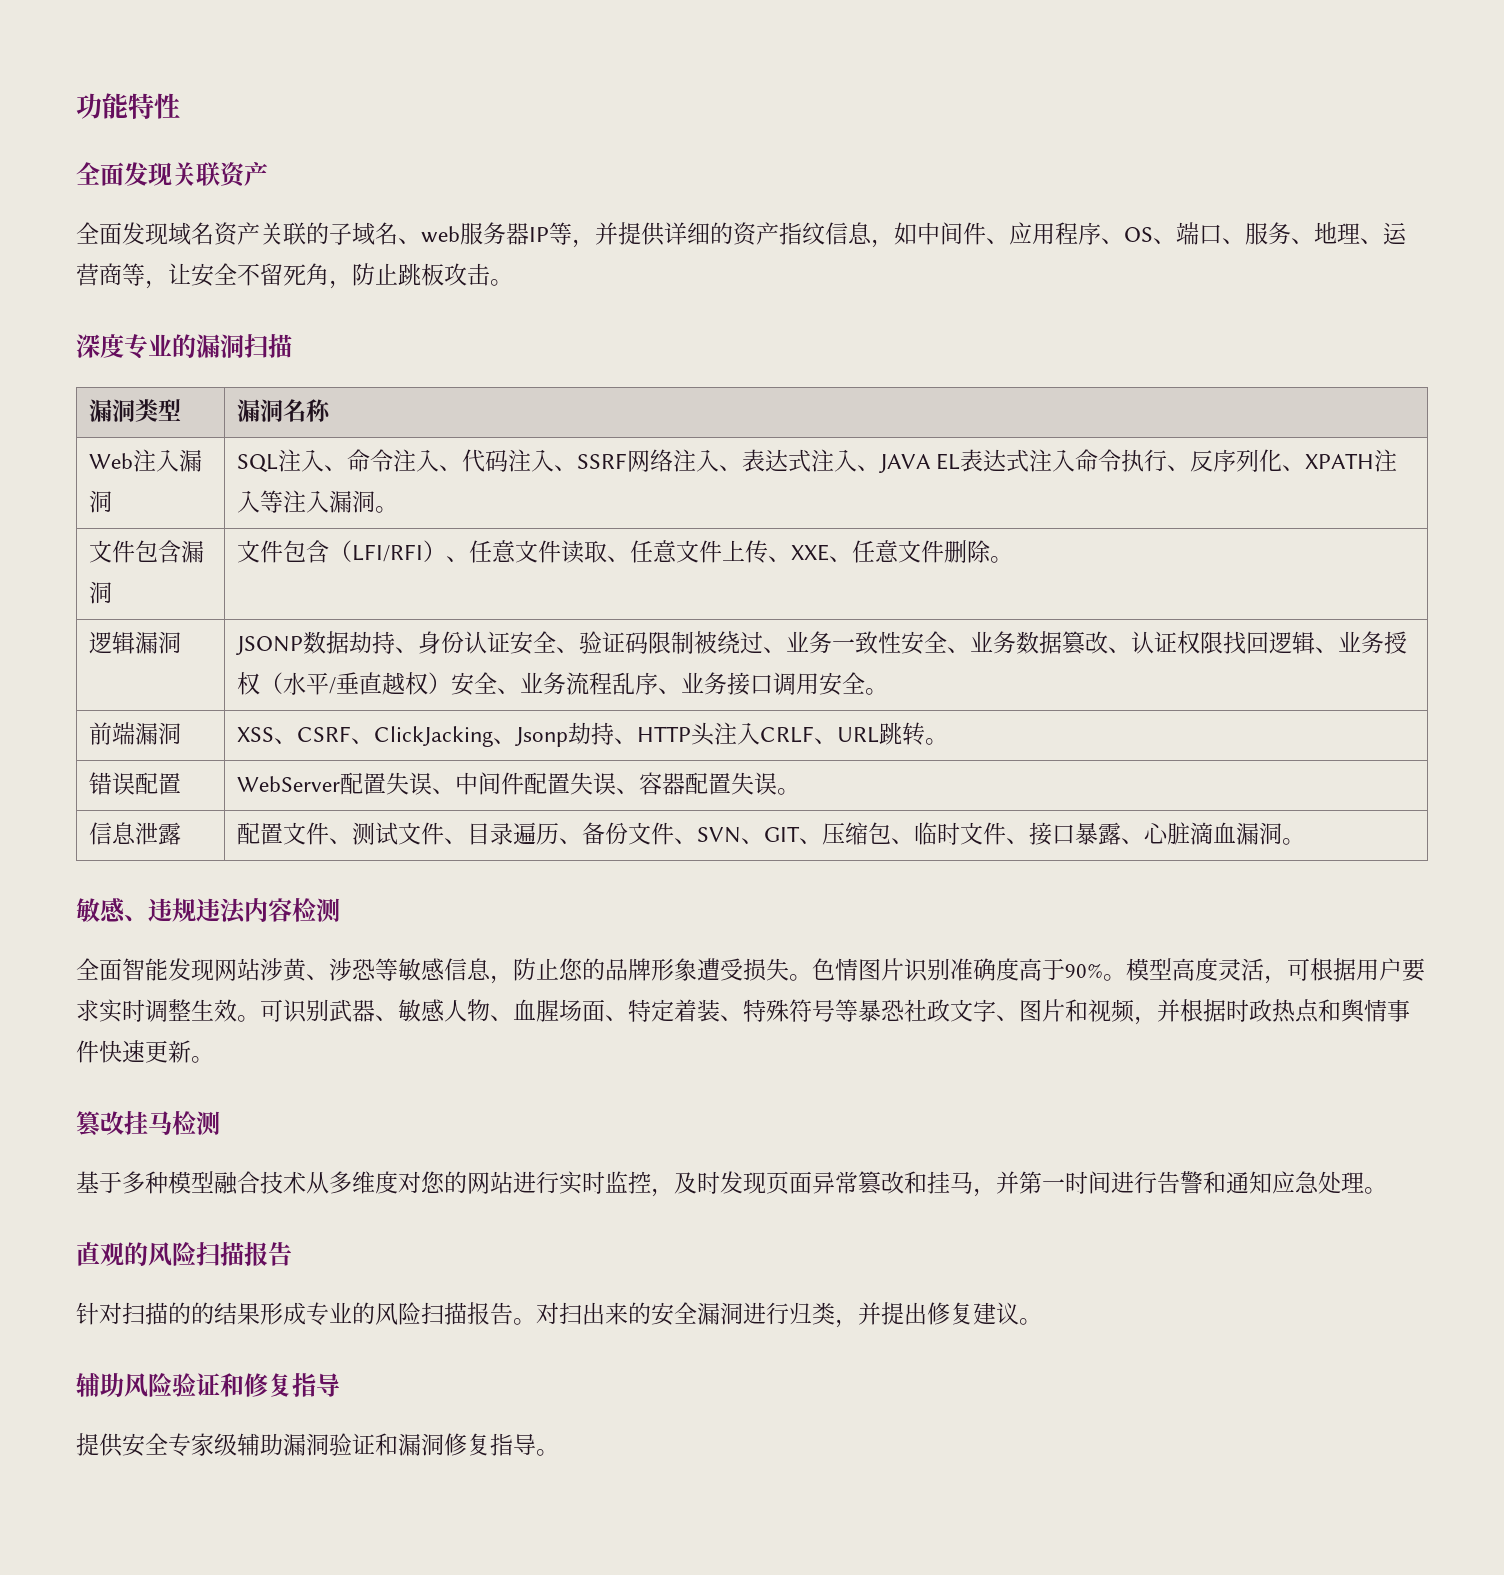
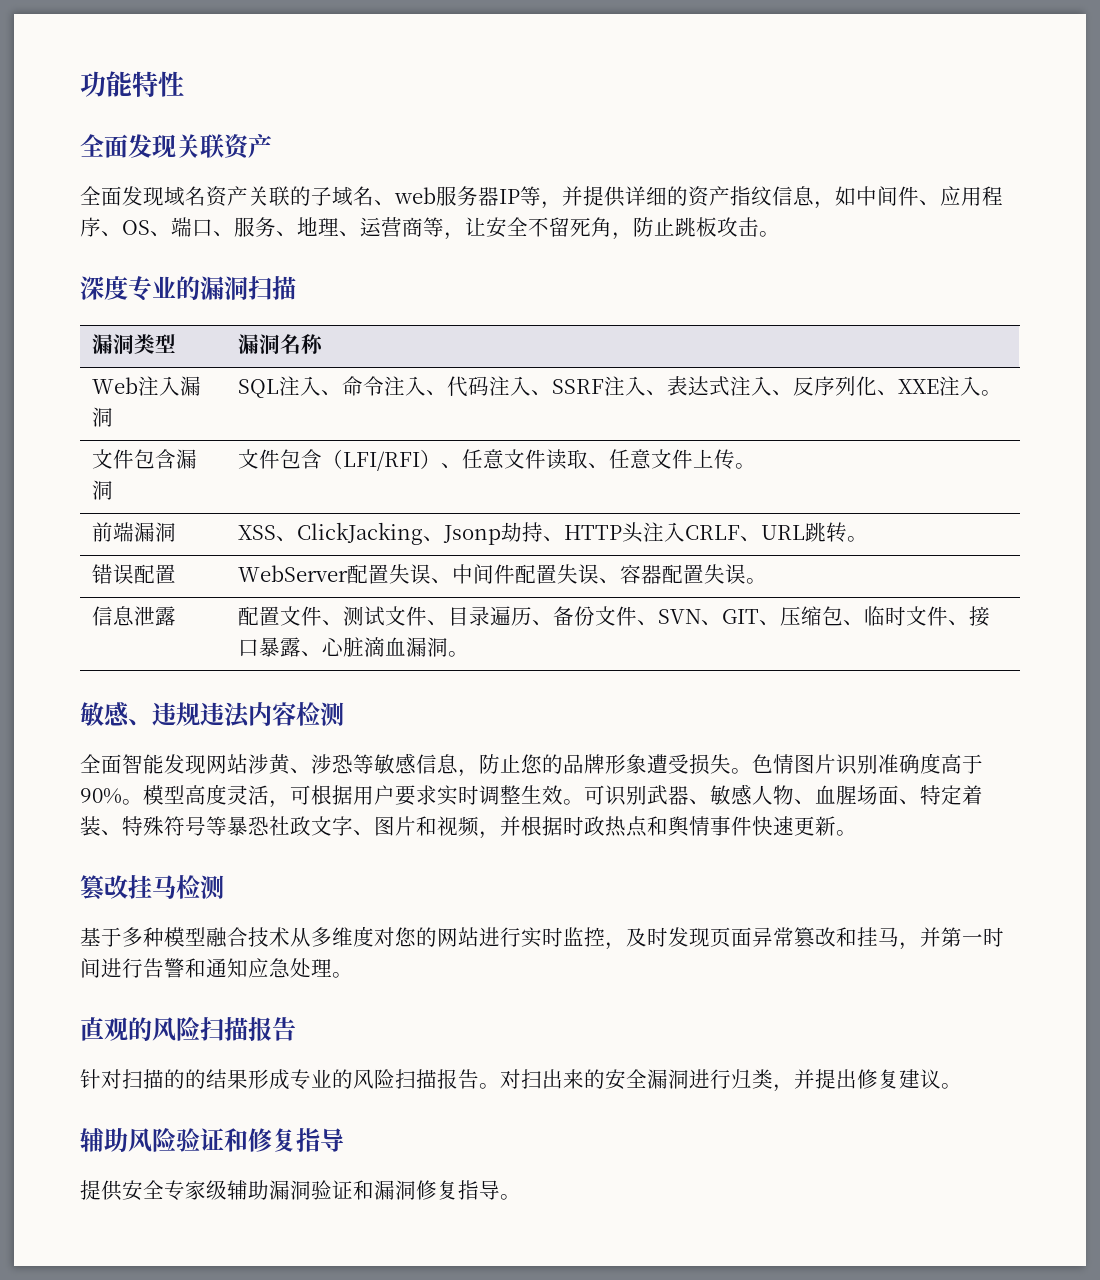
- Web注入漏洞 | SQL注入、命令注入、代码注入、SSRF网络注入、表达式注入、JAVA EL表达式注入命令执行、反序列化、XPATH注入等注入漏洞。
+ Web注入漏洞 | SQL注入、命令注入、代码注入、SSRF注入、表达式注入、反序列化、XXE注入。
- 文件包含漏洞 | 文件包含（LFI/RFI）、任意文件读取、任意文件上传、XXE、任意文件删除。
- 逻辑漏洞 | JSONP数据劫持、身份认证安全、验证码限制被绕过、业务一致性安全、业务数据篡改、认证权限找回逻辑、业务授权（水平/垂直越权）安全、业务流程乱序、业务接口调用安全。
+ 文件包含漏洞 | 文件包含（LFI/RFI）、任意文件读取、任意文件上传。
- 前端漏洞 | XSS、CSRF、ClickJacking、Jsonp劫持、HTTP头注入CRLF、URL跳转。
+ 前端漏洞 | XSS、ClickJacking、Jsonp劫持、HTTP头注入CRLF、URL跳转。

